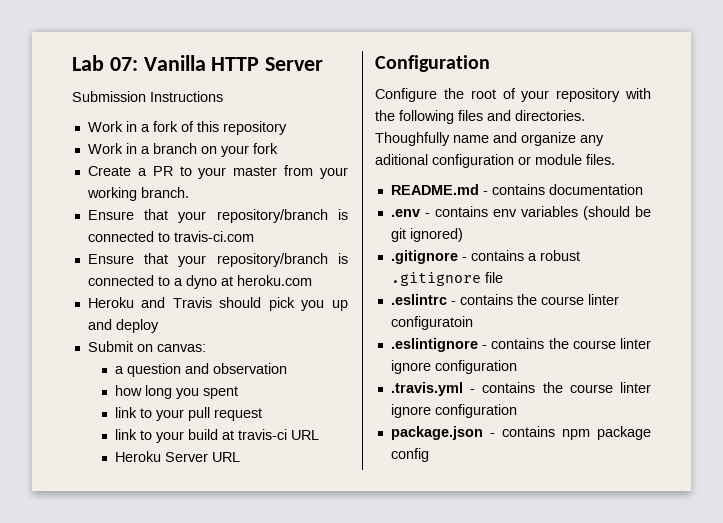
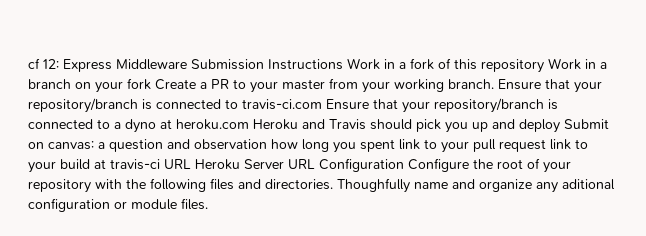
- Lab 07: Vanilla HTTP Server
- Submission Instructions
- Work in a fork of this repository
- Work in a branch on your fork
- Create a PR to your master from your working branch.
- Ensure that your repository/branch is connected to travis-ci.com
- Ensure that your repository/branch is connected to a dyno at heroku.com
- Heroku and Travis should pick you up and deploy
- Submit on canvas:
- a question and observation
- how long you spent
- link to your pull request
- link to your build at travis-ci URL
- Heroku Server URL
- Configuration
- Configure the root of your repository with the following files and directories.
+ cf 12: Express Middleware Submission Instructions Work in a fork of this repository Work in a branch on your fork Create a PR to your master from your working branch. Ensure that your repository/branch is connected to travis-ci.com Ensure that your repository/branch is connected to a dyno at heroku.com Heroku and Travis should pick you up and deploy Submit on canvas: a question and observation how long you spent link to your pull request link to your build at travis-ci URL Heroku Server URL Configuration Configure the root of your repository with the following files and directories.
- README.md - contains documentation
- .env - contains env variables (should be git ignored)
- .gitignore - contains a robust .gitignore file
- .eslintrc - contains the course linter configuratoin
- .eslintignore - contains the course linter ignore configuration
- .travis.yml - contains the course linter ignore configuration
- package.json - contains npm package config

